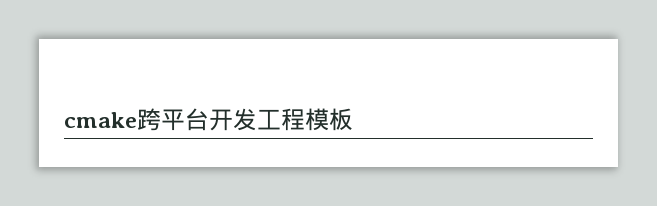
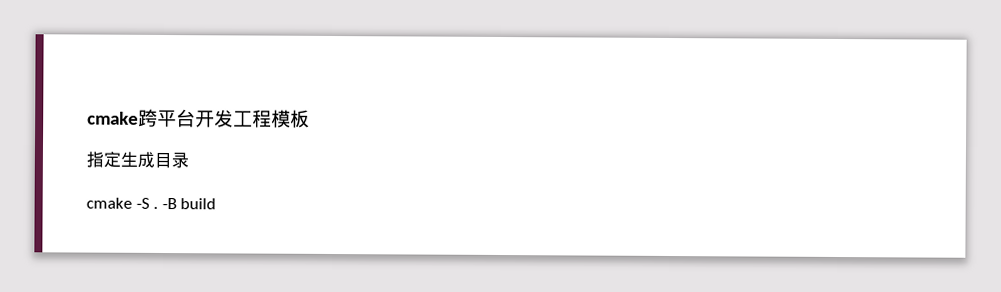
+ 指定生成目录
+ cmake -S . -B build

